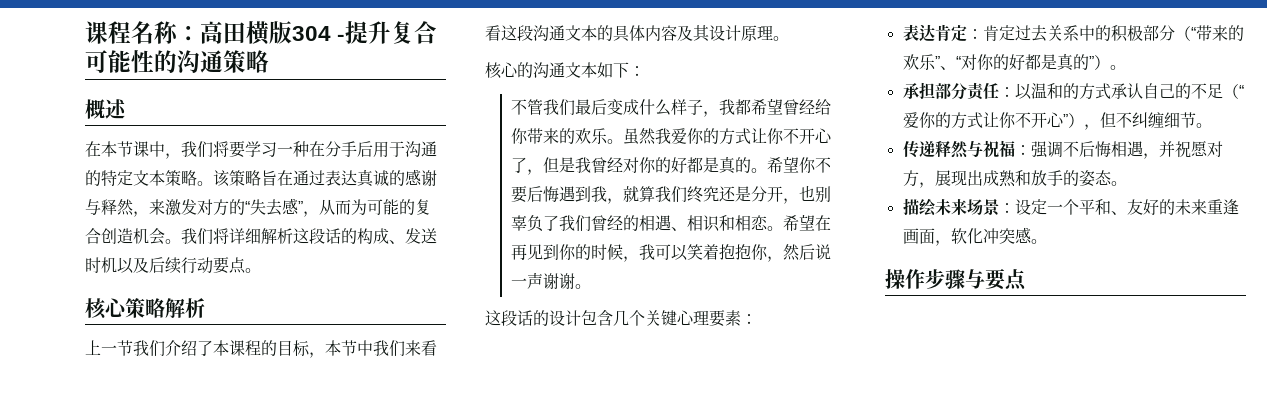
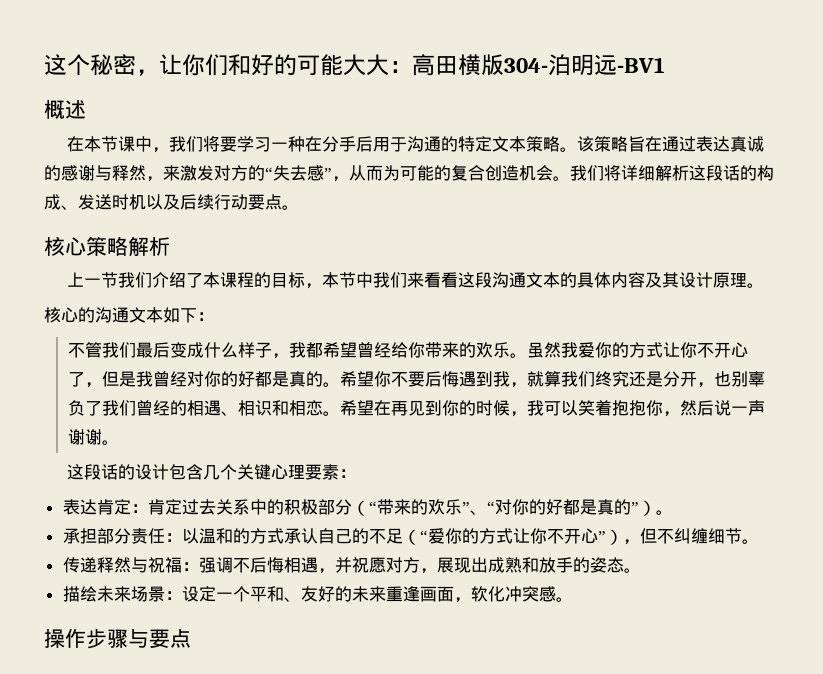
- 课程名称：高田横版304 -提升复合可能性的沟通策略
+ 这个秘密，让你们和好的可能大大：高田横版304-泊明远-BV1

